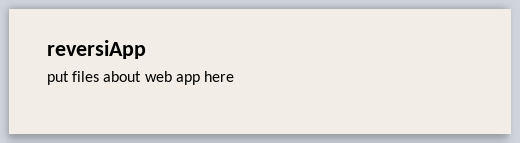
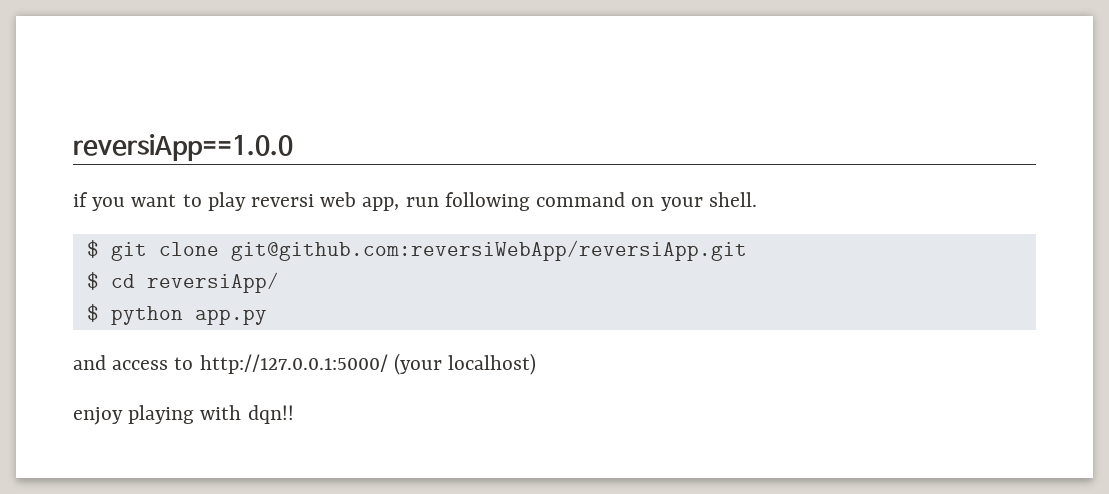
- reversiApp
- put files about web app here
+ reversiApp==1.0.0
+ if you want to play reversi web app, run following command on your shell.
+ $ git clone git@github.com:reversiWebApp/reversiApp.git
+ $ cd reversiApp/
+ $ python app.py
+ and access to http://127.0.0.1:5000/ (your localhost)
+ enjoy playing with dqn!!

